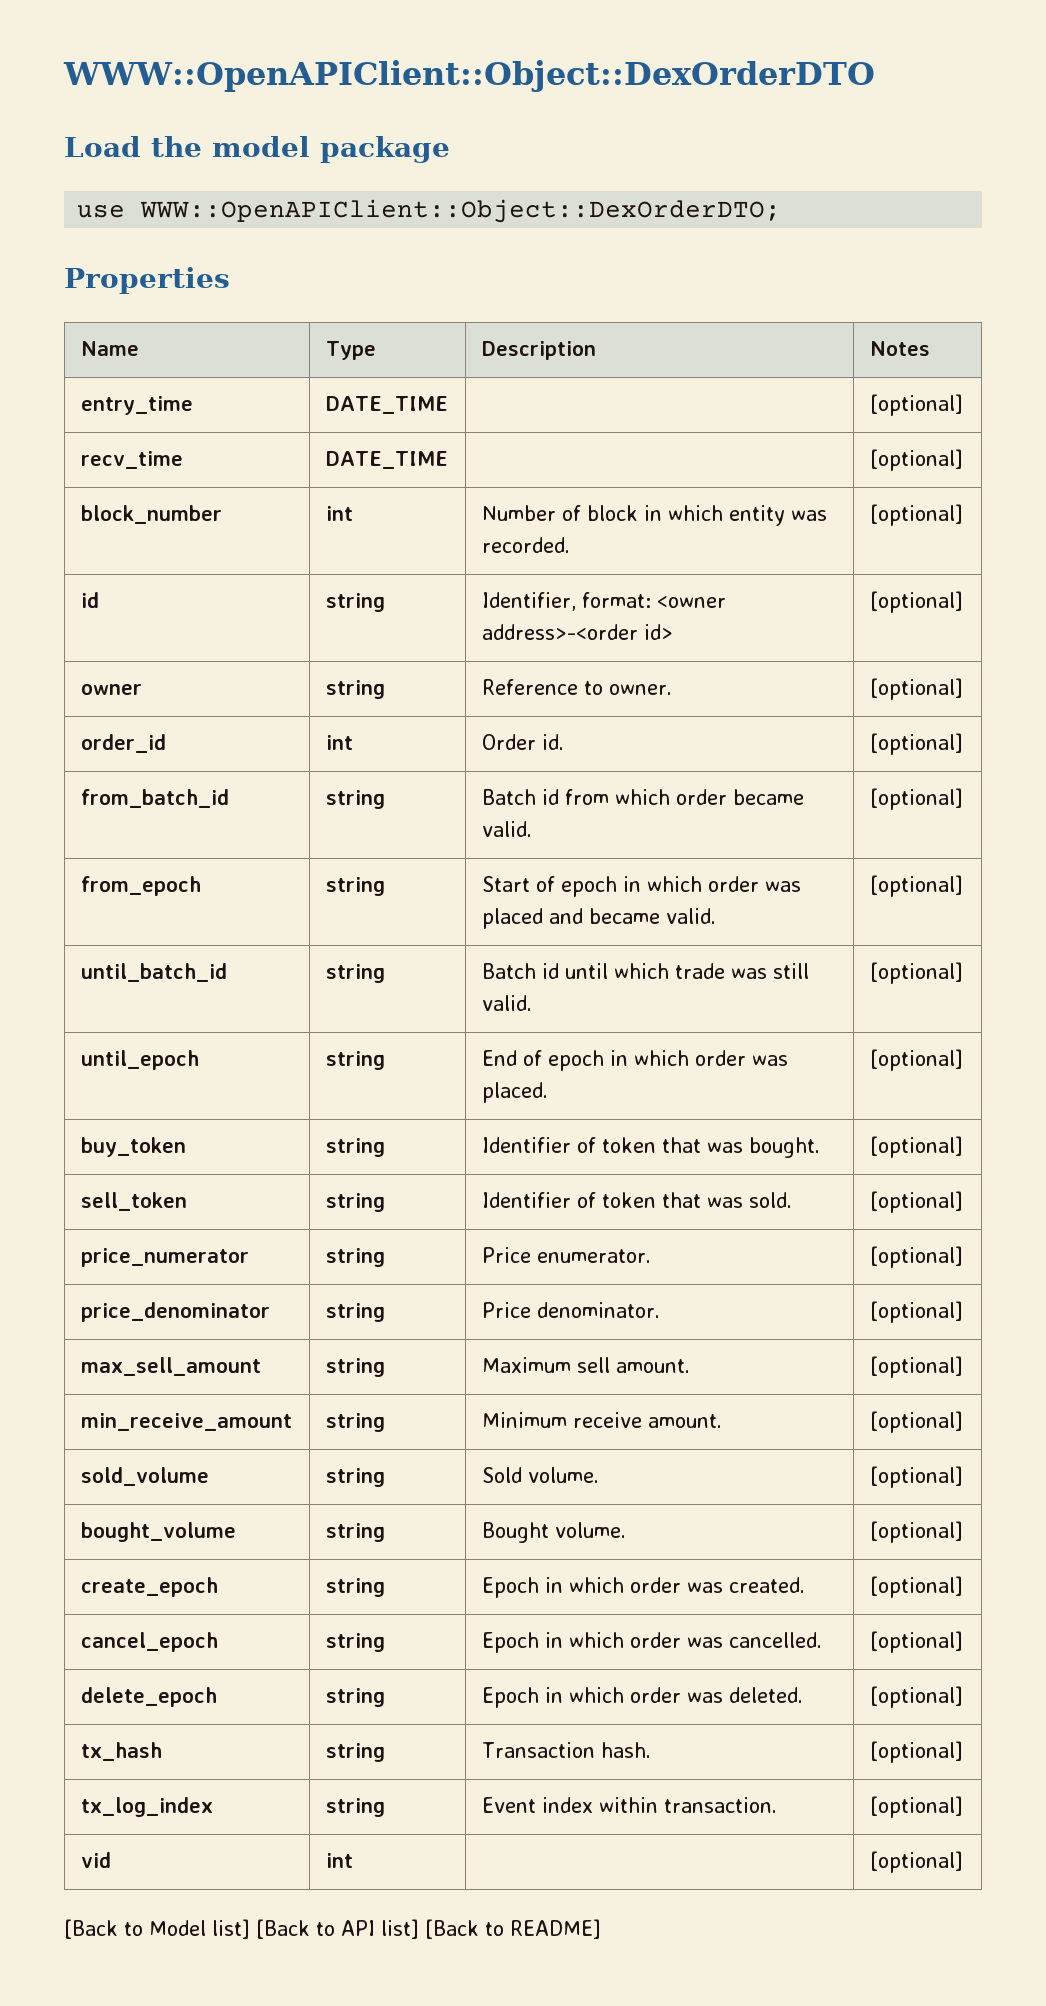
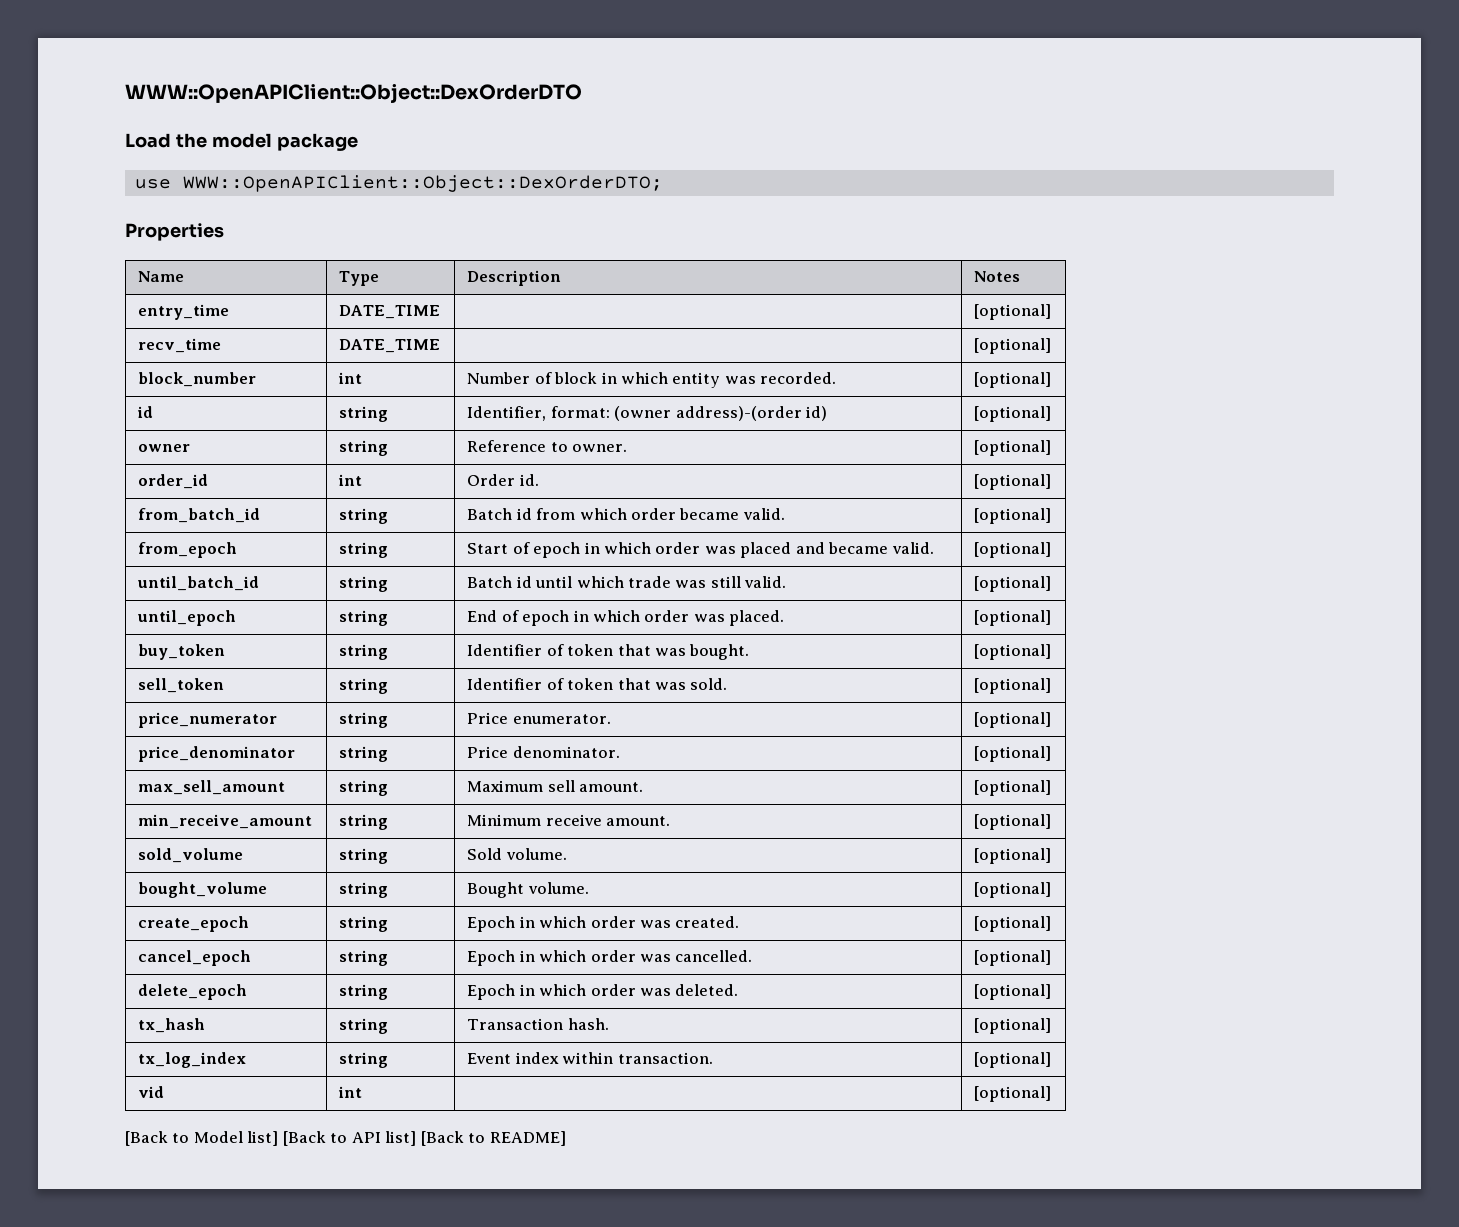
- id | string | Identifier, format: <owner address>-<order id> | [optional]
+ id | string | Identifier, format: (owner address)-(order id) | [optional]

